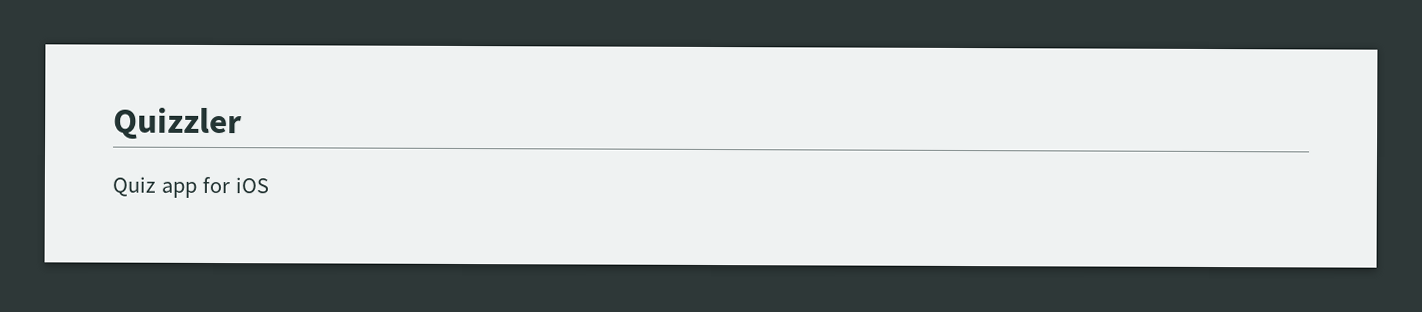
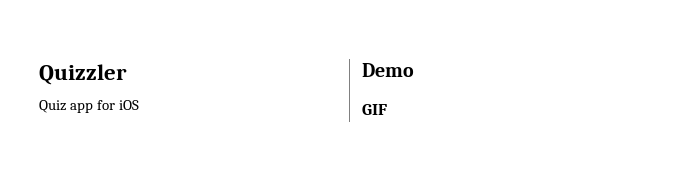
+ Demo
+ GIF

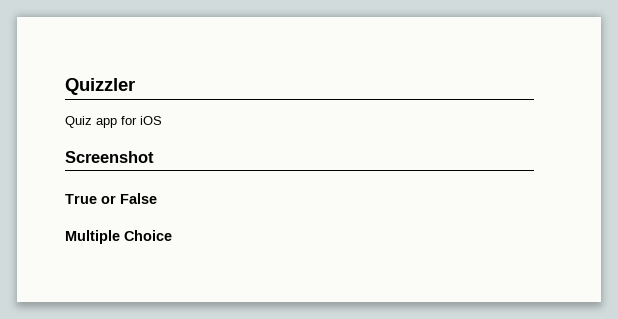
- Demo
- GIF
+ Screenshot
+ True or False
+ Multiple Choice

